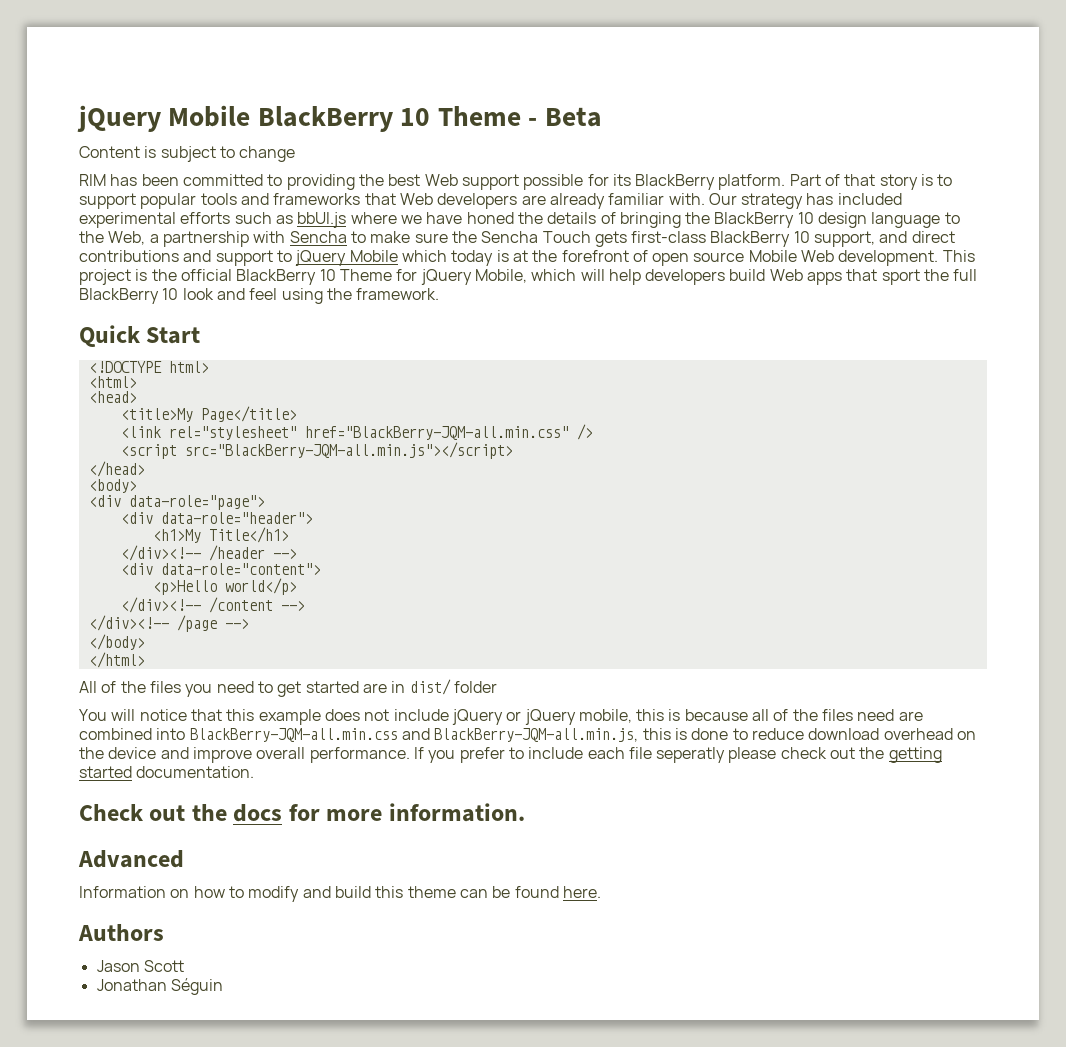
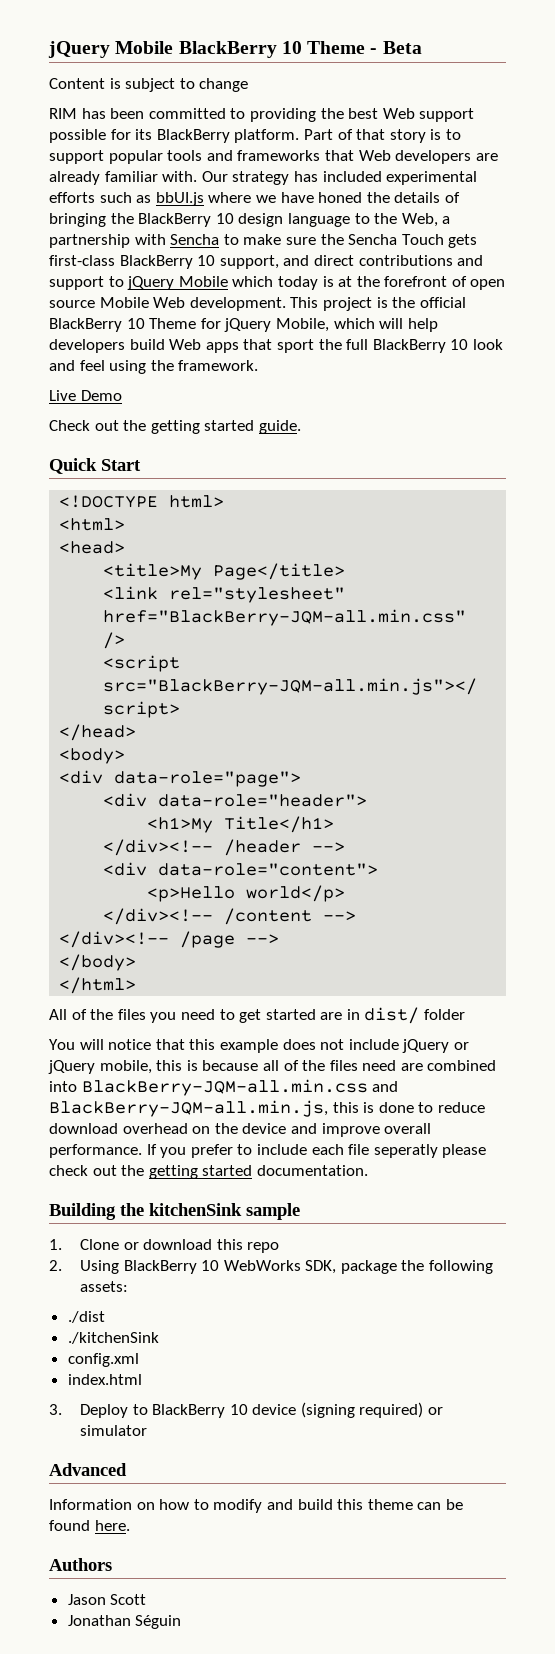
+ Live Demo
+ Check out the getting started guide.
- Check out the docs for more information.
+ Building the kitchenSink sample
+ 1. Clone or download this repo
+ 2. Using BlackBerry 10 WebWorks SDK, package the following assets:
+ ./dist
+ ./kitchenSink
+ config.xml
+ index.html
+ 3. Deploy to BlackBerry 10 device (signing required) or simulator

